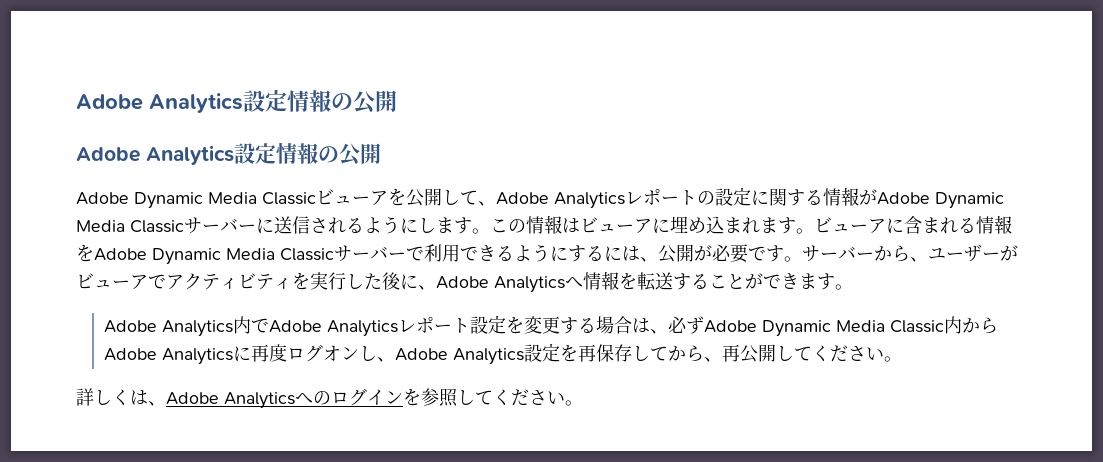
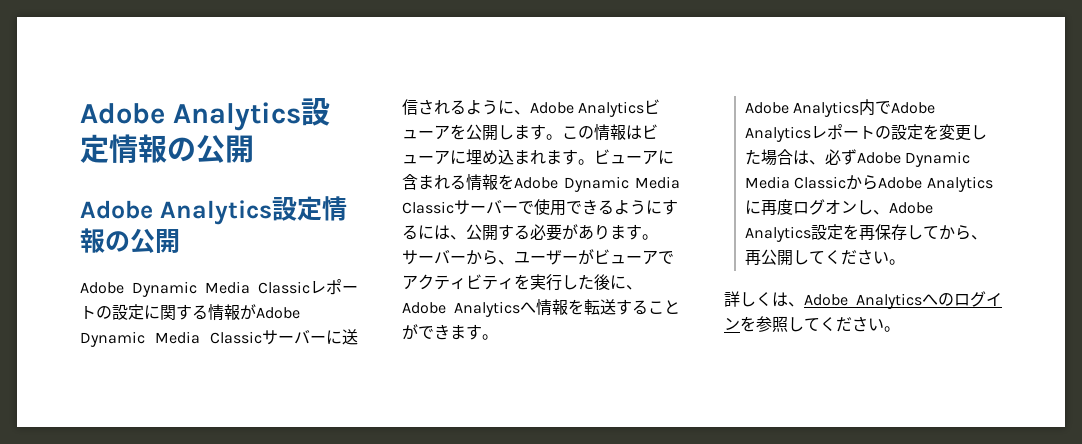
- Adobe Dynamic Media Classicビューアを公開して、Adobe Analyticsレポートの設定に関する情報がAdobe Dynamic Media Classicサーバーに送信されるようにします。
+ Adobe Dynamic Media Classicレポートの設定に関する情報がAdobe Dynamic Media Classicサーバーに送信されるように、Adobe Analyticsビューアを公開します。
- ビューアに含まれる情報をAdobe Dynamic Media Classicサーバーで利用できるようにするには、公開が必要です。
+ ビューアに含まれる情報をAdobe Dynamic Media Classicサーバーで使用できるようにするには、公開する必要があります。
- Adobe Analytics内でAdobe Analyticsレポート設定を変更する場合は、必ずAdobe Dynamic Media Classic内からAdobe Analyticsに再度ログオンし、Adobe Analytics設定を再保存してから、再公開してください。
+ Adobe Analytics内でAdobe Analyticsレポートの設定を変更した場合は、必ずAdobe Dynamic Media ClassicからAdobe Analyticsに再度ログオンし、Adobe Analytics設定を再保存してから、再公開してください。

